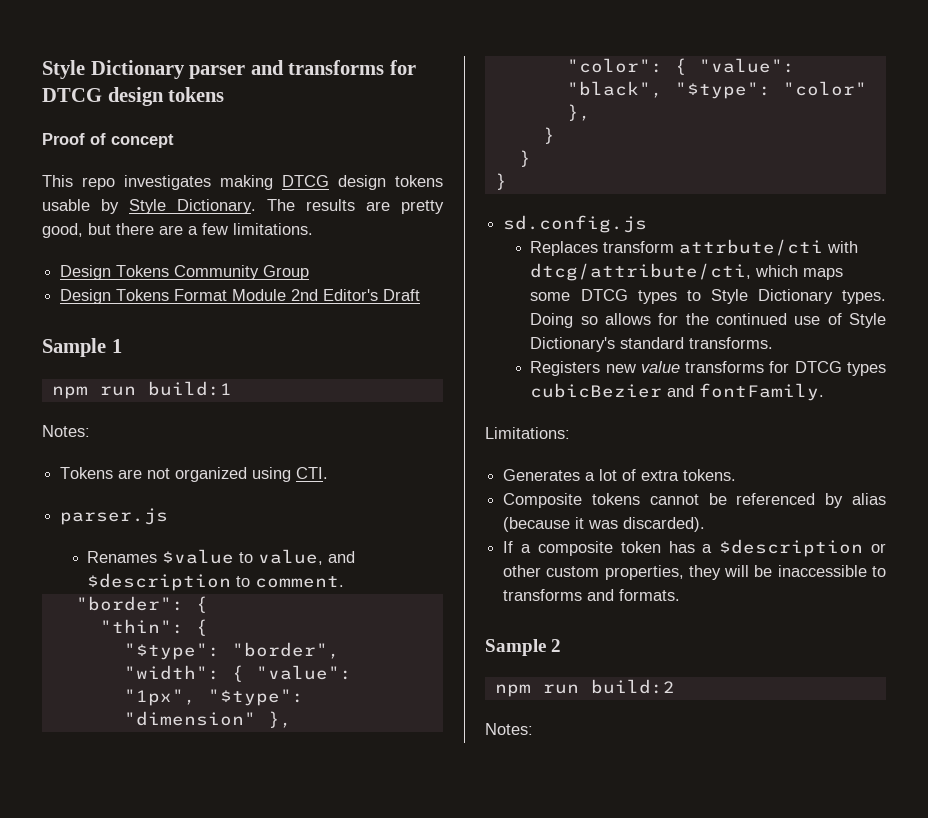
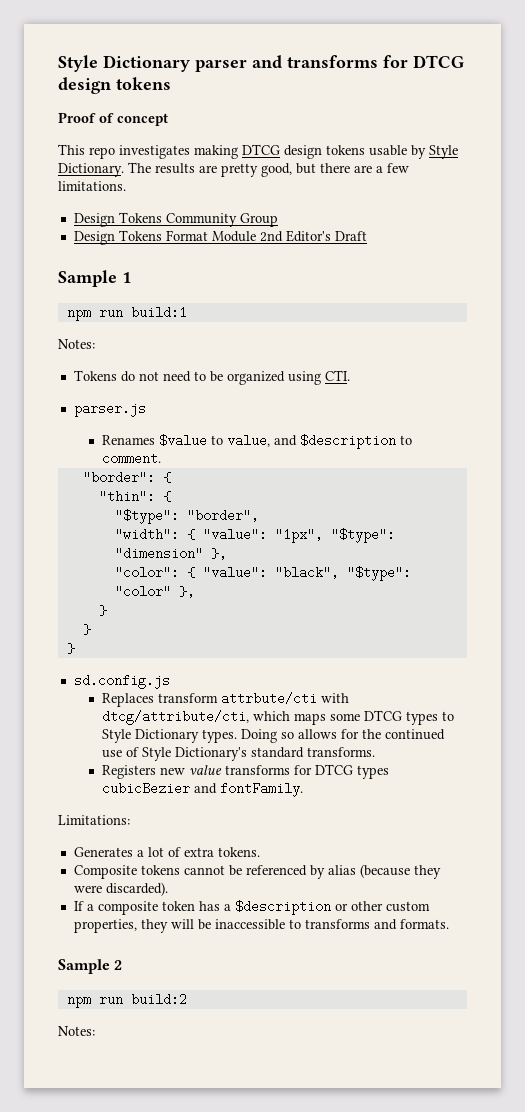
- Tokens are not organized using CTI.
+ Tokens do not need to be organized using CTI.
- Composite tokens cannot be referenced by alias (because it was discarded).
+ Composite tokens cannot be referenced by alias (because they were discarded).

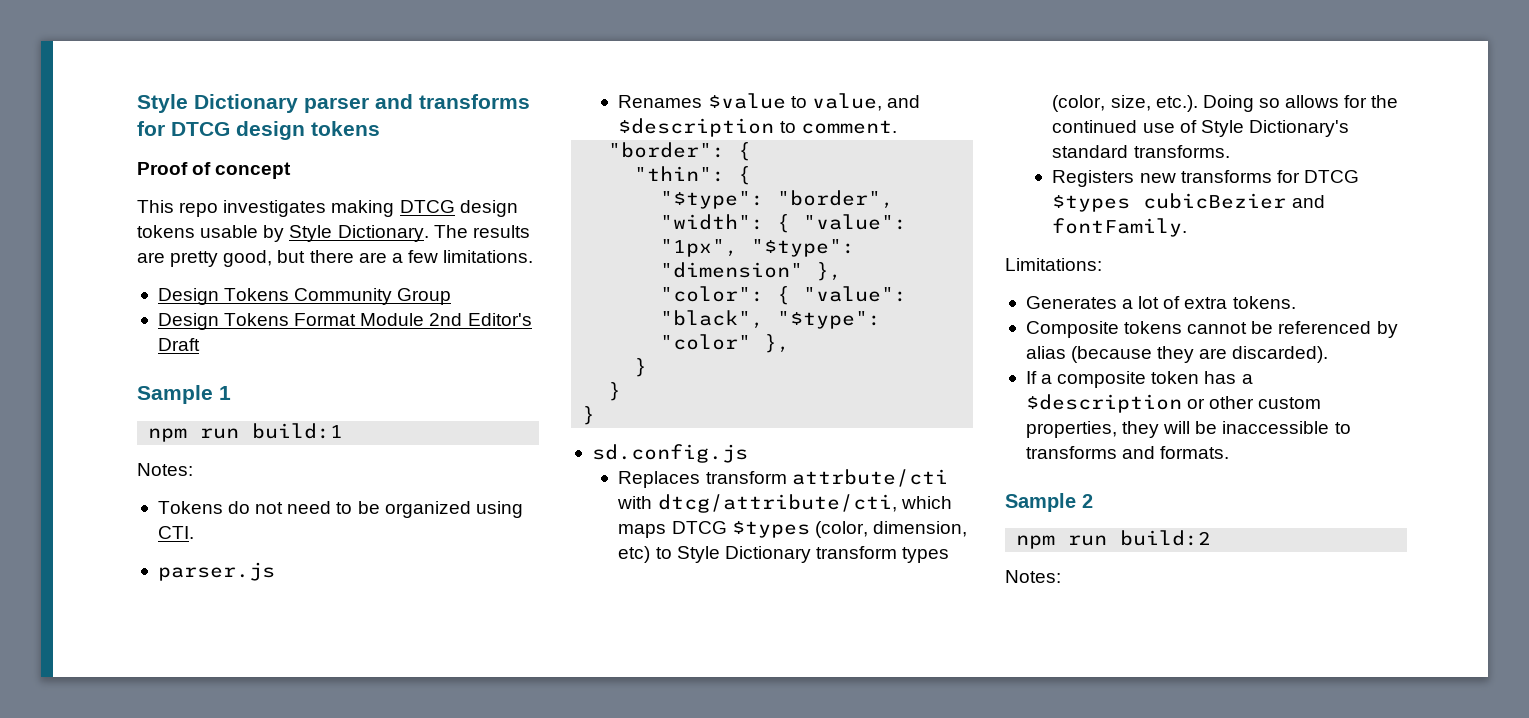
- Replaces transform attrbute/cti with dtcg/attribute/cti, which maps some DTCG types to Style Dictionary types. Doing so allows for the continued use of Style Dictionary's standard transforms.
+ Replaces transform attrbute/cti with dtcg/attribute/cti, which maps DTCG $types (color, dimension, etc) to Style Dictionary transform types (color, size, etc.). Doing so allows for the continued use of Style Dictionary's standard transforms.
- Registers new value transforms for DTCG types cubicBezier and fontFamily.
+ Registers new transforms for DTCG $types cubicBezier and fontFamily.
- Composite tokens cannot be referenced by alias (because they were discarded).
+ Composite tokens cannot be referenced by alias (because they are discarded).

